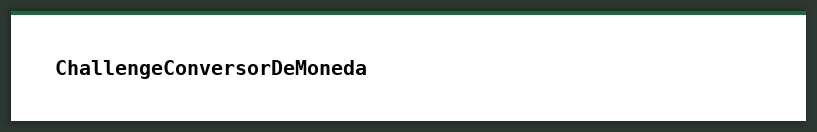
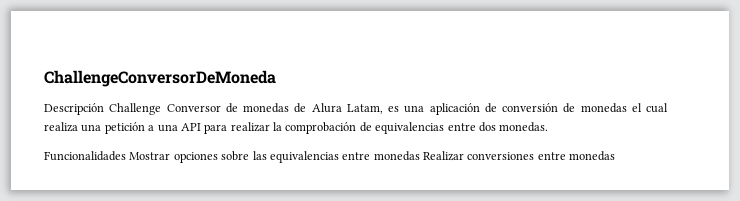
+ Descripción Challenge Conversor de monedas de Alura Latam, es una aplicación de conversión de monedas el cual realiza una petición a una API para realizar la comprobación de equivalencias entre dos monedas.
+ Funcionalidades Mostrar opciones sobre las equivalencias entre monedas Realizar conversiones entre monedas

